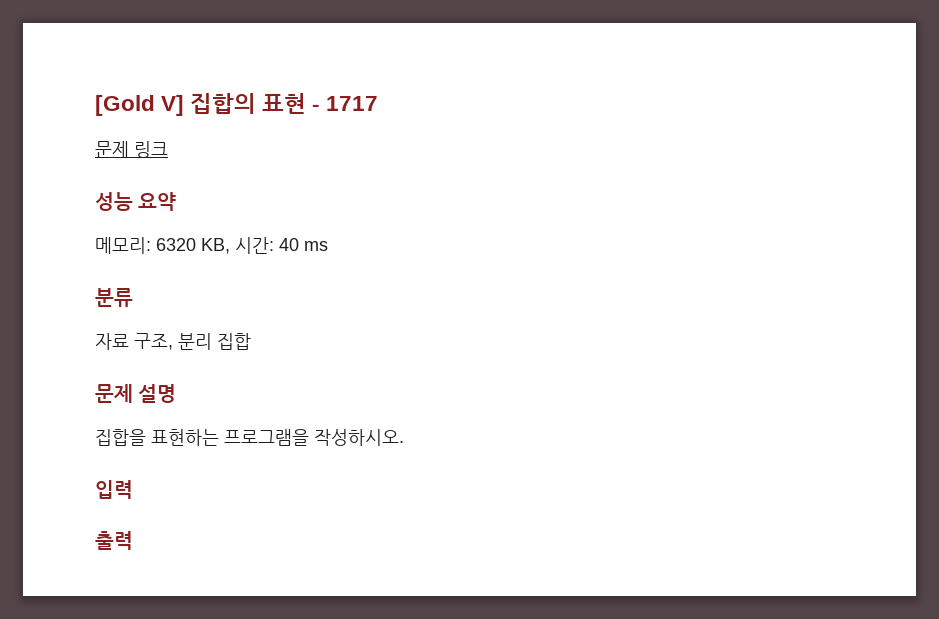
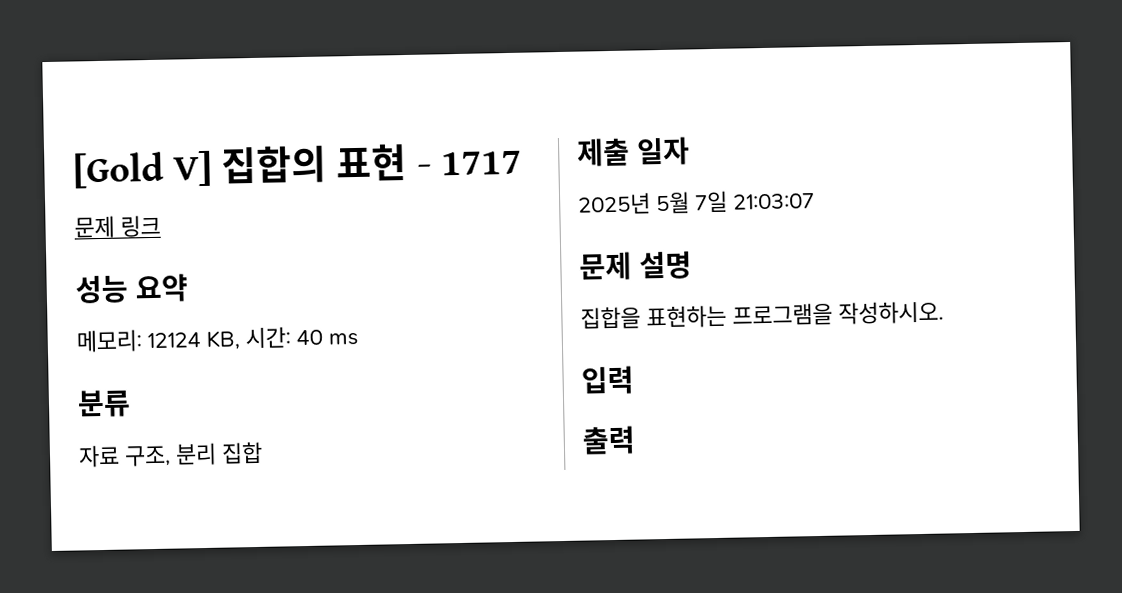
- 메모리: 6320 KB, 시간: 40 ms
+ 메모리: 12124 KB, 시간: 40 ms
+ 제출 일자
+ 2025년 5월 7일 21:03:07

